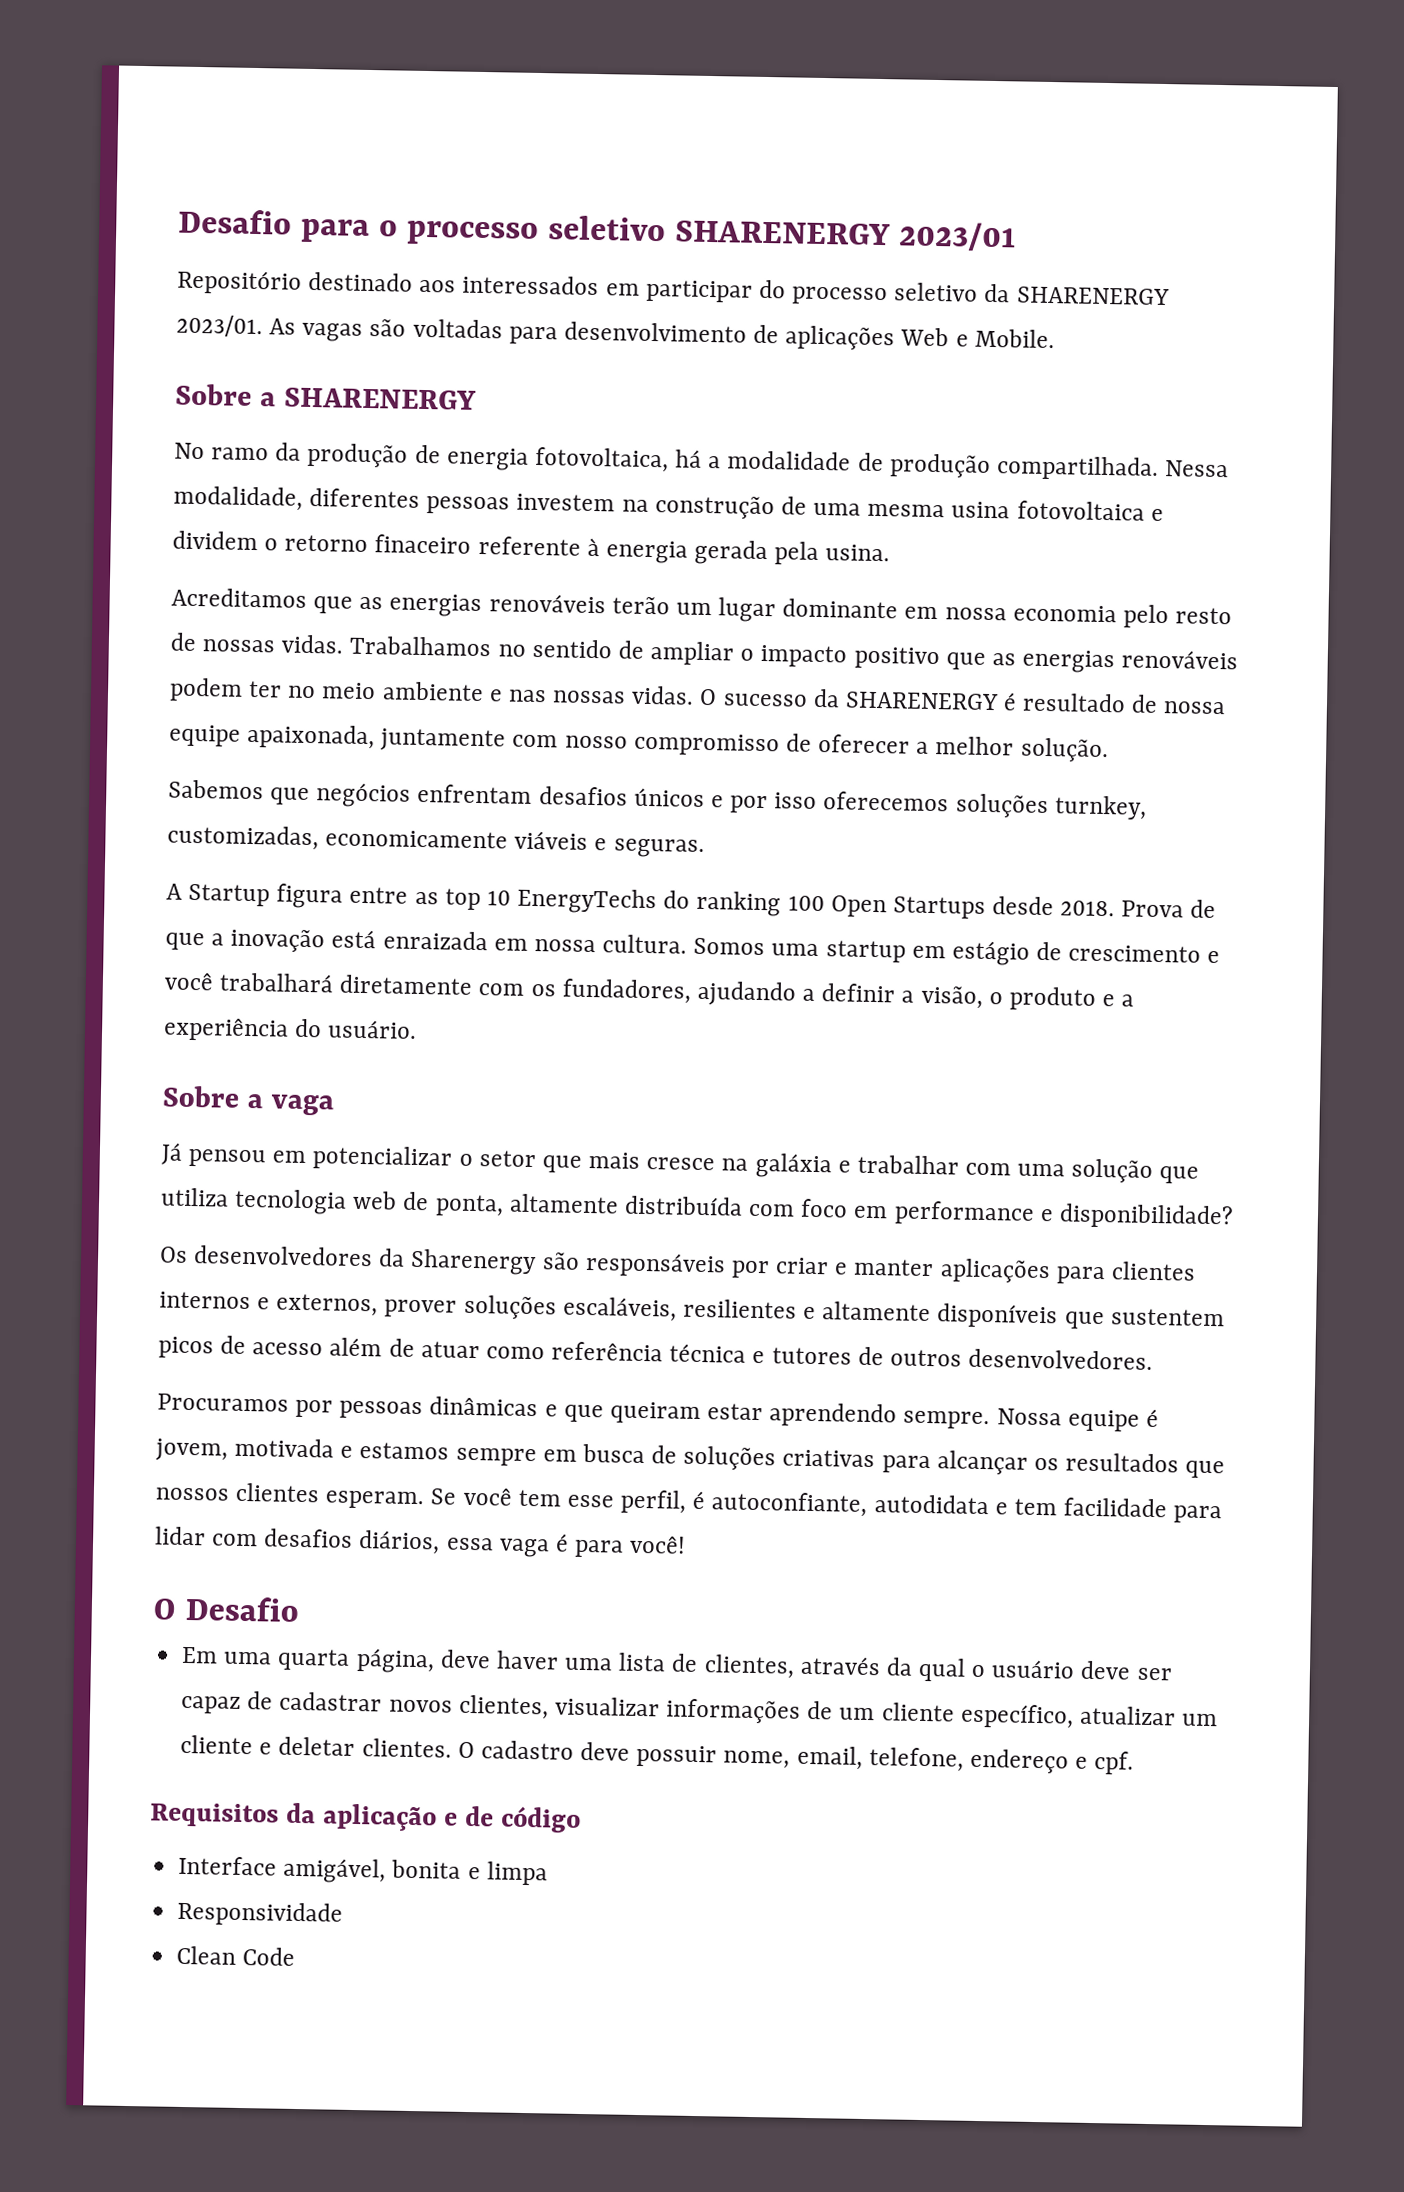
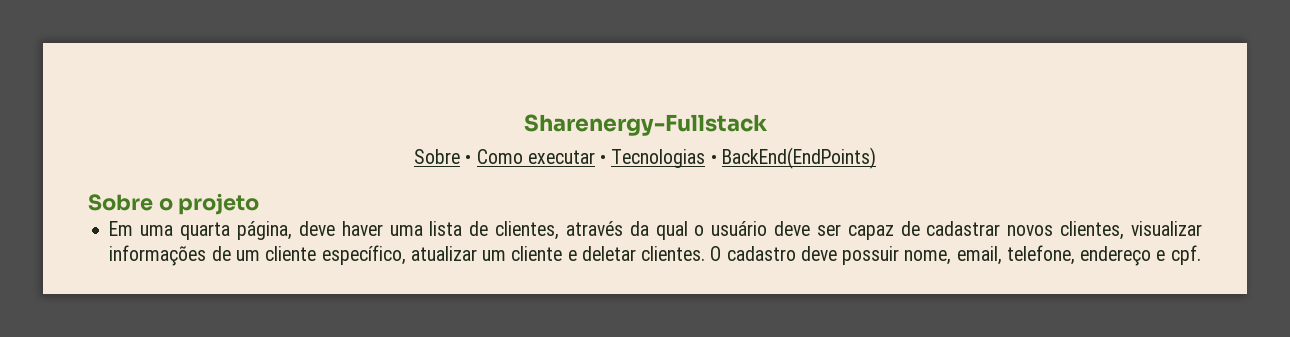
- Desafio para o processo seletivo SHARENERGY 2023/01
- Repositório destinado aos interessados em participar do processo seletivo da SHARENERGY 2023/01. As vagas são voltadas para desenvolvimento de aplicações Web e Mobile.
- Sobre a SHARENERGY
- No ramo da produção de energia fotovoltaica, há a modalidade de produção compartilhada. Nessa modalidade, diferentes pessoas investem na construção de uma mesma usina fotovoltaica e dividem o retorno finaceiro referente à energia gerada pela usina.
- Acreditamos que as energias renováveis terão um lugar dominante em nossa economia pelo resto de nossas vidas. Trabalhamos no sentido de ampliar o impacto positivo que as energias renováveis podem ter no meio ambiente e nas nossas vidas. O sucesso da SHARENERGY é resultado de nossa equipe apaixonada, juntamente com nosso compromisso de oferecer a melhor solução.
- Sabemos que negócios enfrentam desafios únicos e por isso oferecemos soluções turnkey, customizadas, economicamente viáveis e seguras.
- A Startup figura entre as top 10 EnergyTechs do ranking 100 Open Startups desde 2018. Prova de que a inovação está enraizada em nossa cultura. Somos uma startup em estágio de crescimento e você trabalhará diretamente com os fundadores, ajudando a definir a visão, o produto e a experiência do usuário.
- Sobre a vaga
- Já pensou em potencializar o setor que mais cresce na galáxia e trabalhar com uma solução que utiliza tecnologia web de ponta, altamente distribuída com foco em performance e disponibilidade?
- Os desenvolvedores da Sharenergy são responsáveis por criar e manter aplicações para clientes internos e externos, prover soluções escaláveis, resilientes e altamente disponíveis que sustentem picos de acesso além de atuar como referência técnica e tutores de outros desenvolvedores.
- Procuramos por pessoas dinâmicas e que queiram estar aprendendo sempre. Nossa equipe é jovem, motivada e estamos sempre em busca de soluções criativas para alcançar os resultados que nossos clientes esperam. Se você tem esse perfil, é autoconfiante, autodidata e tem facilidade para lidar com desafios diários, essa vaga é para você!
- O Desafio
+ Sharenergy-Fullstack
+ Sobre • Como executar • Tecnologias • BackEnd(EndPoints)
+ Sobre o projeto
- Requisitos da aplicação e de código
- Interface amigável, bonita e limpa
- Responsividade
- Clean Code

